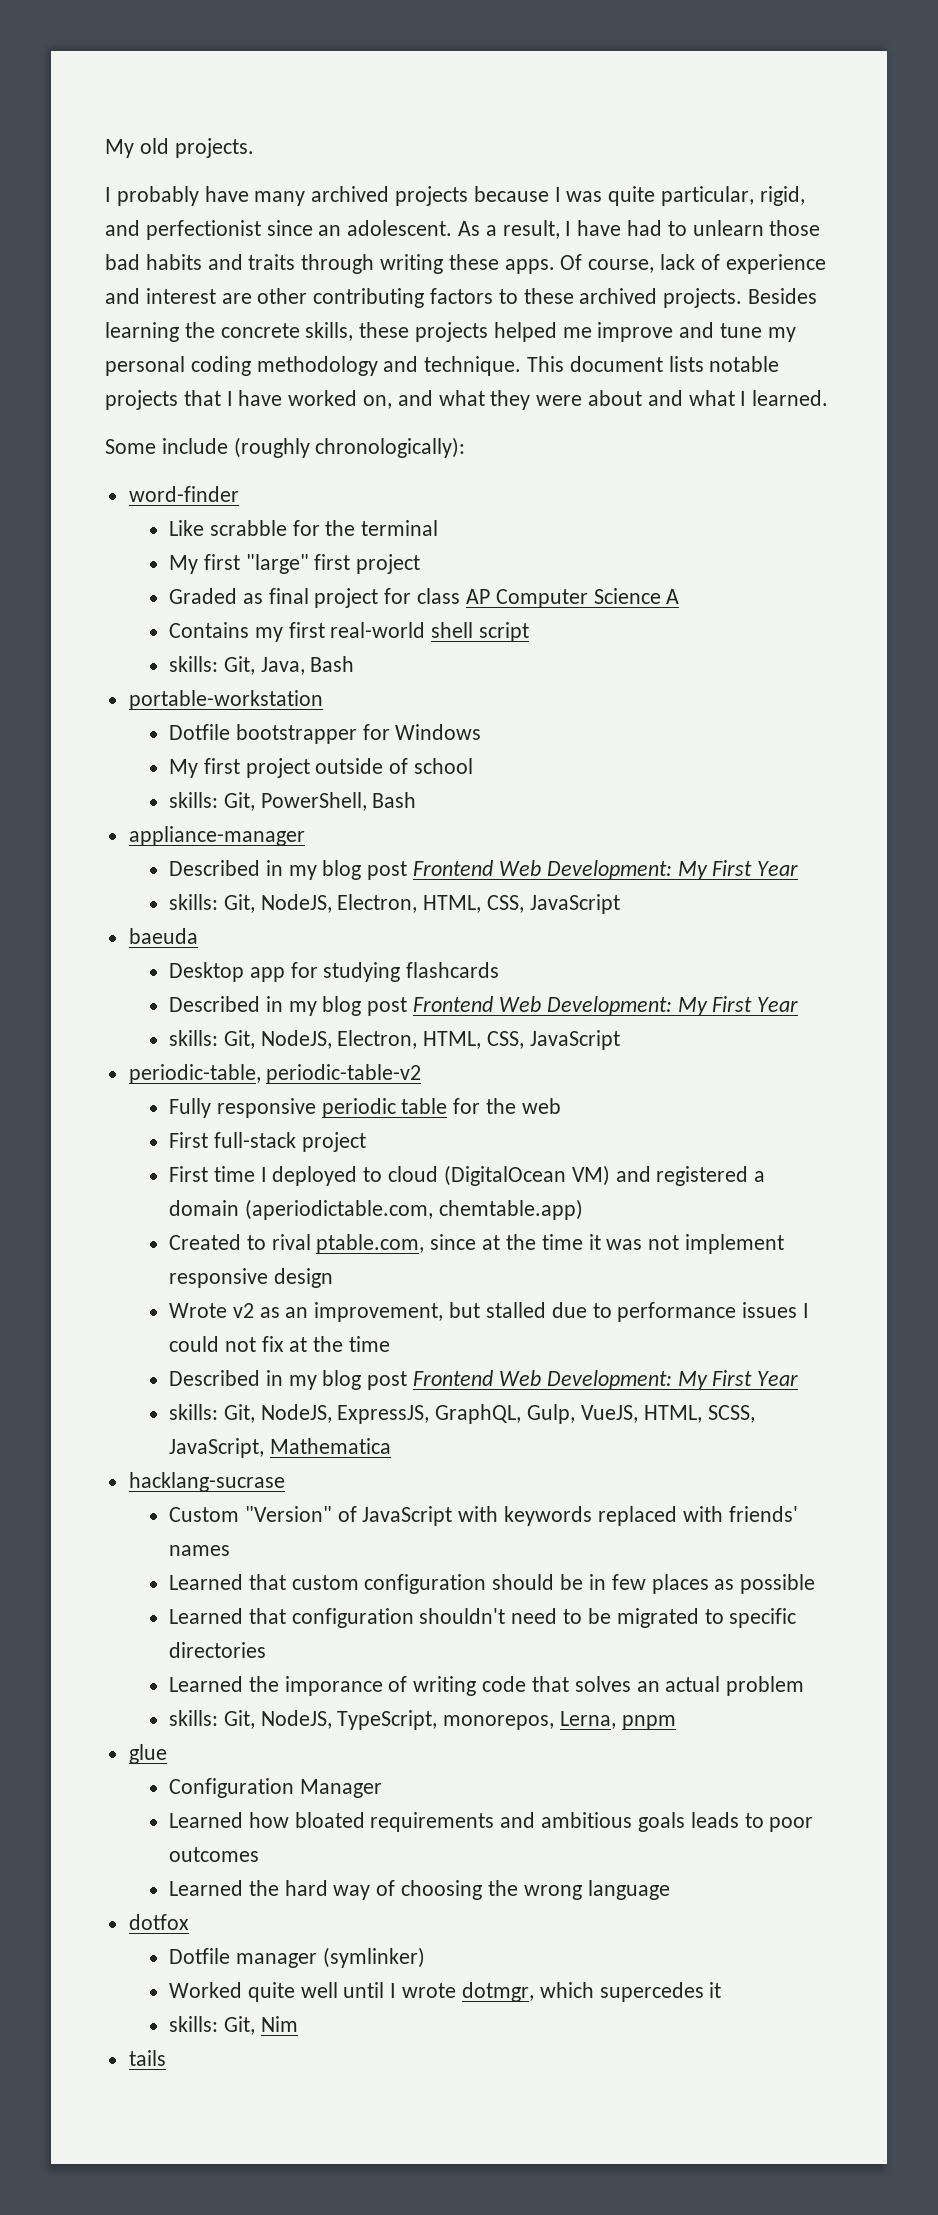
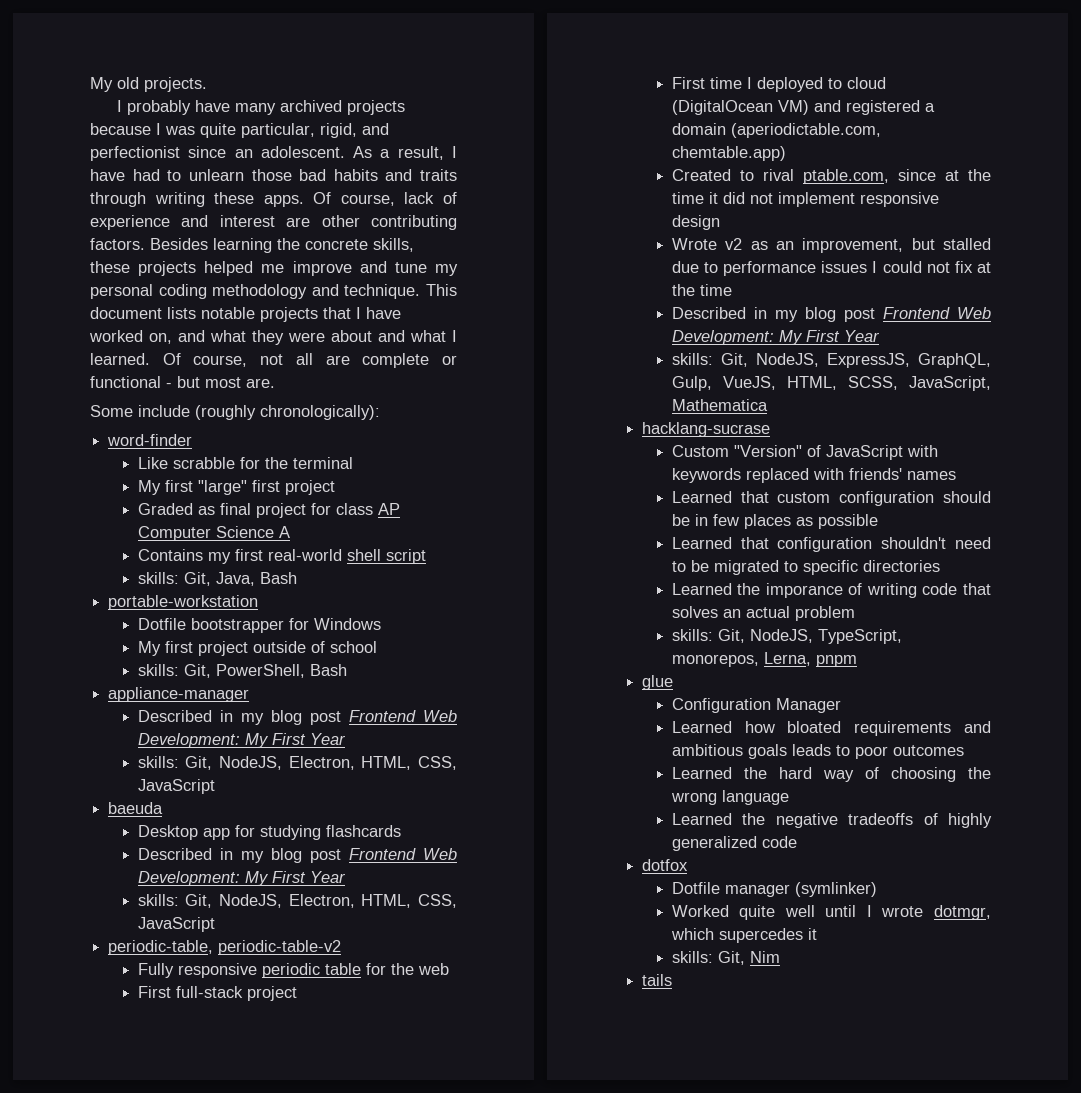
- Of course, lack of experience and interest are other contributing factors to these archived projects.
+ Of course, lack of experience and interest are other contributing factors.
+ Of course, not all are complete or functional - but most are.
- Created to rival ptable.com, since at the time it was not implement responsive design
+ Created to rival ptable.com, since at the time it did not implement responsive design
+ Learned the negative tradeoffs of highly generalized code

